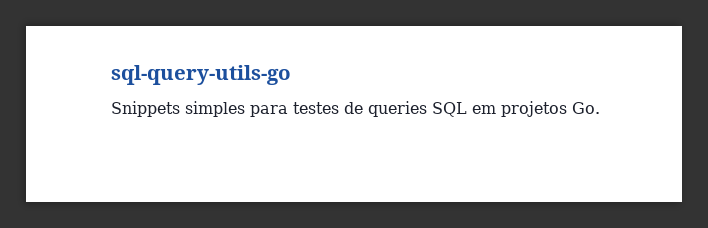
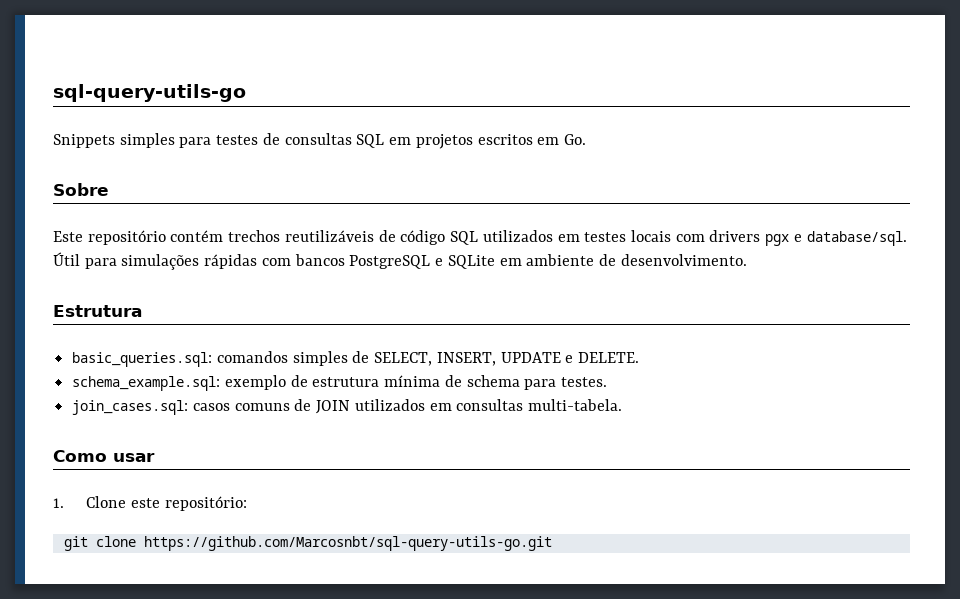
- Snippets simples para testes de queries SQL em projetos Go.
+ Snippets simples para testes de consultas SQL em projetos escritos em Go.
+ Sobre
+ Este repositório contém trechos reutilizáveis de código SQL utilizados em testes locais com drivers pgx e database/sql. Útil para simulações rápidas com bancos PostgreSQL e SQLite em ambiente de desenvolvimento.
+ Estrutura
+ basic_queries.sql: comandos simples de SELECT, INSERT, UPDATE e DELETE.
+ schema_example.sql: exemplo de estrutura mínima de schema para testes.
+ join_cases.sql: casos comuns de JOIN utilizados em consultas multi-tabela.
+ Como usar
+ 1. Clone este repositório:
+ git clone https://github.com/Marcosnbt/sql-query-utils-go.git

